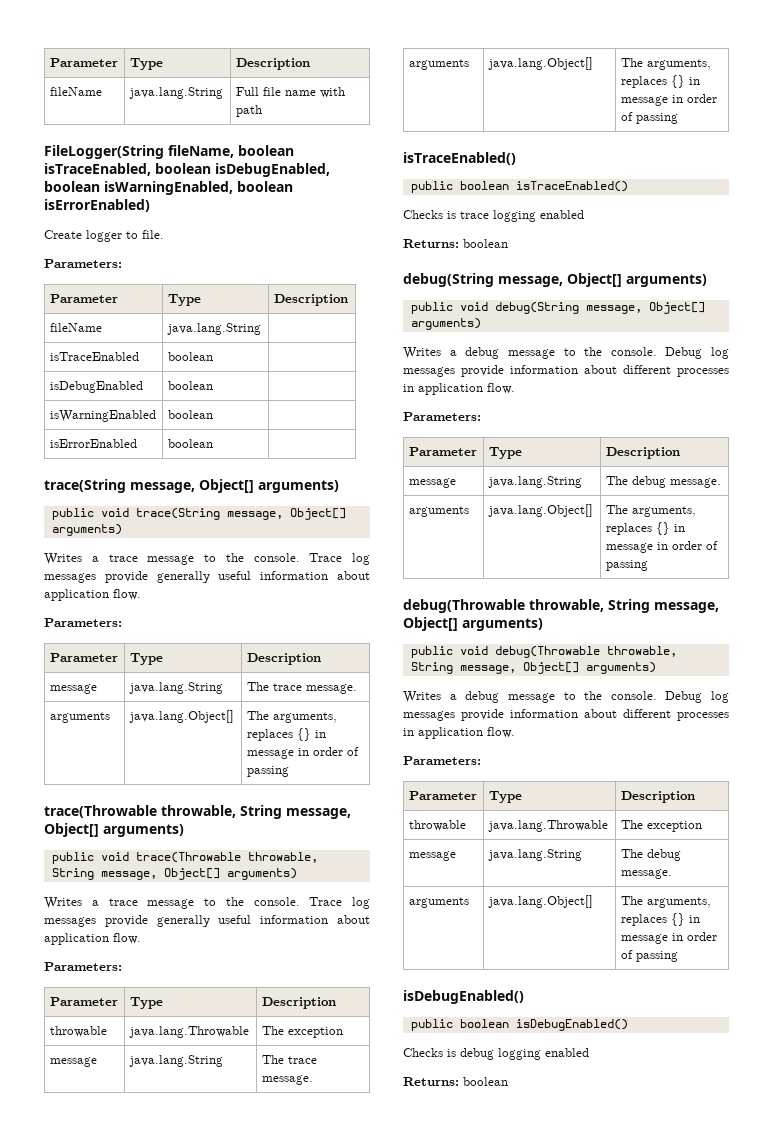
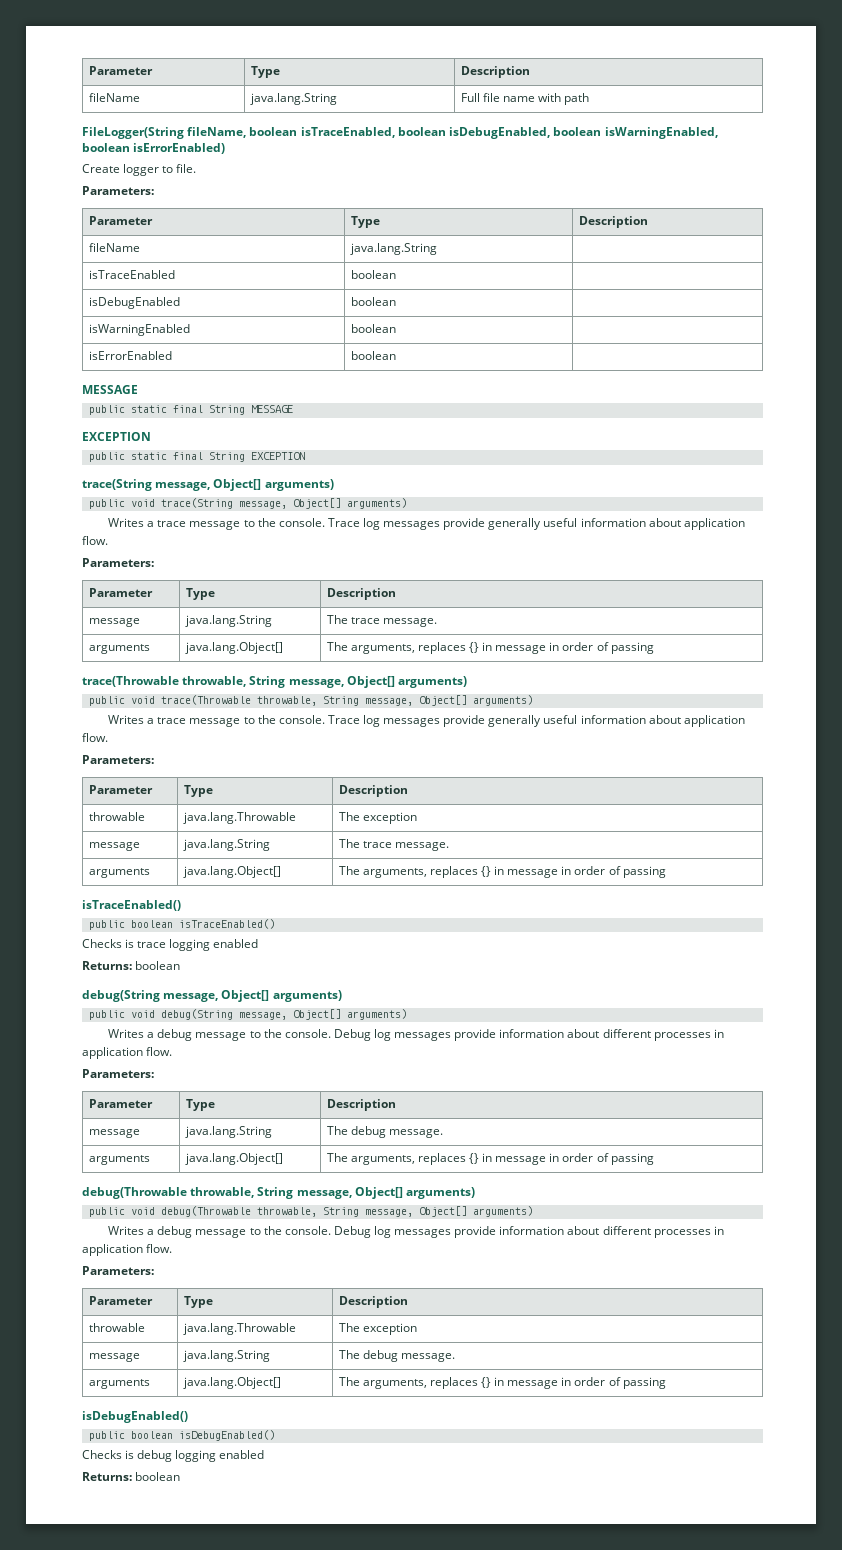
  isErrorEnabled | boolean |
+ MESSAGE
+ public static final String MESSAGE
+ EXCEPTION
+ public static final String EXCEPTION

